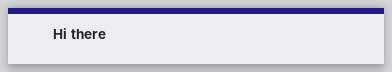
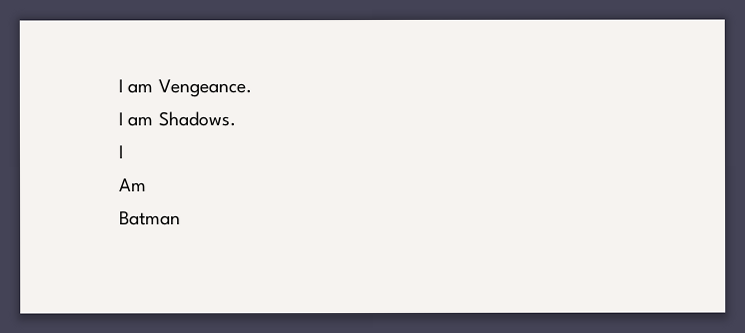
- Hi there
+ I am Vengeance.
+ I am Shadows.
+ I
+ Am
+ Batman

